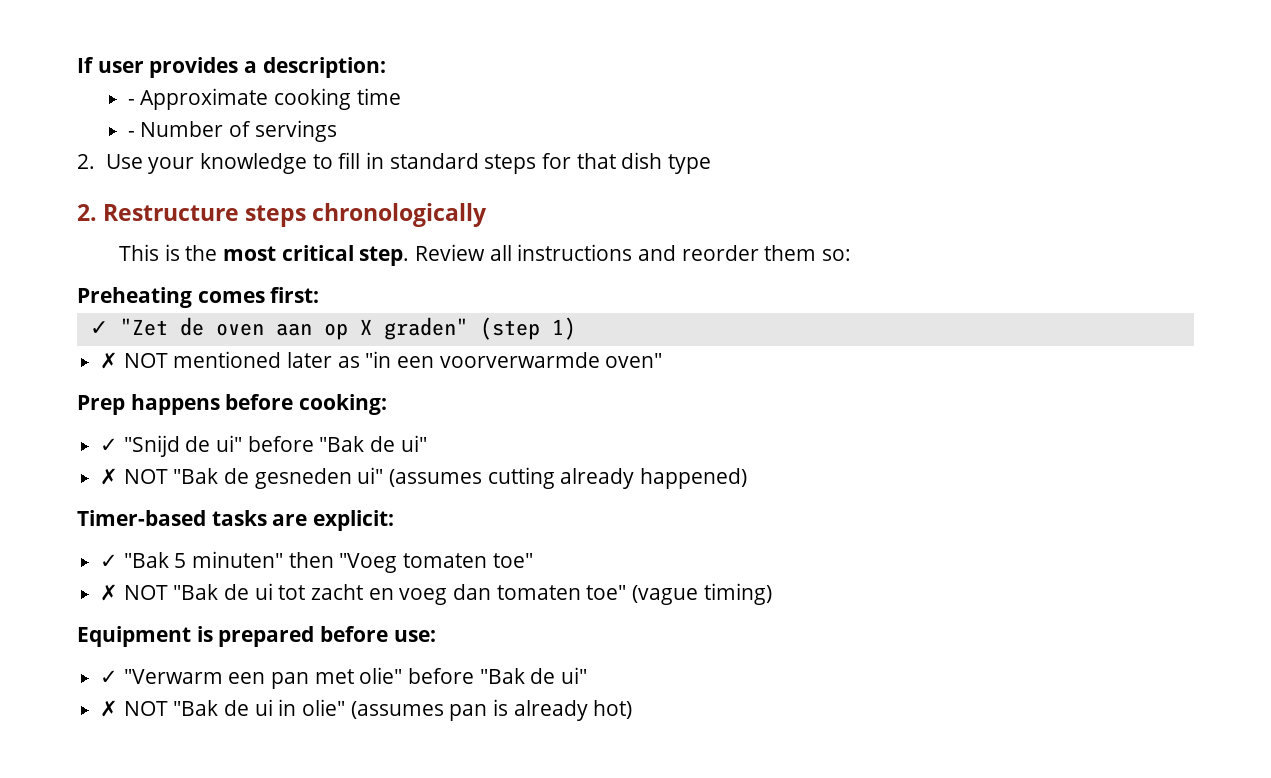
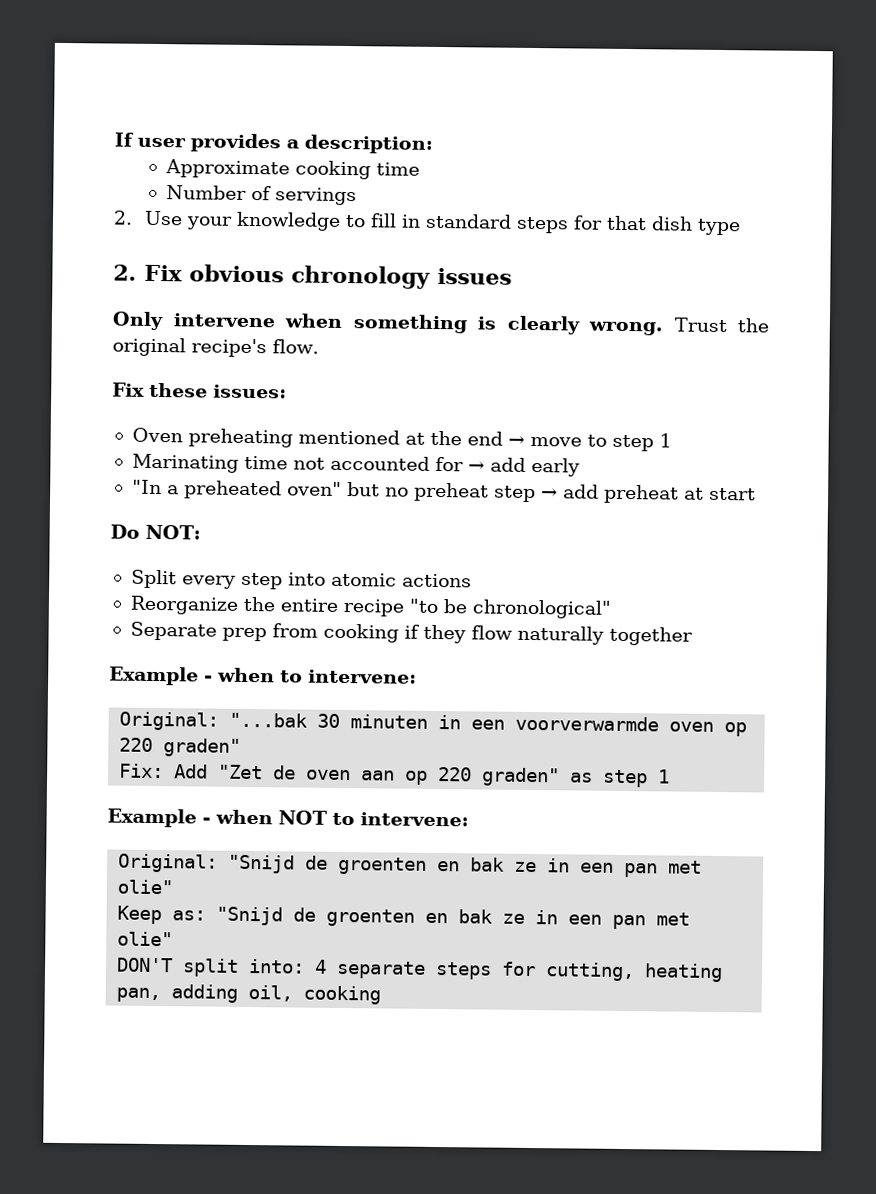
- - Approximate cooking time
+ Approximate cooking time
- - Number of servings
+ Number of servings
- 2. Restructure steps chronologically
- This is the most critical step. Review all instructions and reorder them so:
- Preheating comes first:
- ✓ "Zet de oven aan op X graden" (step 1)
- ✗ NOT mentioned later as "in een voorverwarmde oven"
- Prep happens before cooking:
- ✓ "Snijd de ui" before "Bak de ui"
- ✗ NOT "Bak de gesneden ui" (assumes cutting already happened)
- Timer-based tasks are explicit:
- ✓ "Bak 5 minuten" then "Voeg tomaten toe"
- ✗ NOT "Bak de ui tot zacht en voeg dan tomaten toe" (vague timing)
- Equipment is prepared before use:
- ✓ "Verwarm een pan met olie" before "Bak de ui"
- ✗ NOT "Bak de ui in olie" (assumes pan is already hot)
+ 2. Fix obvious chronology issues
+ Only intervene when something is clearly wrong. Trust the original recipe's flow.
+ Fix these issues:
+ Oven preheating mentioned at the end → move to step 1
+ Marinating time not accounted for → add early
+ "In a preheated oven" but no preheat step → add preheat at start
+ Do NOT:
+ Split every step into atomic actions
+ Reorganize the entire recipe "to be chronological"
+ Separate prep from cooking if they flow naturally together
+ Example - when to intervene:
+ Original: "...bak 30 minuten in een voorverwarmde oven op 220 graden"
+ Fix: Add "Zet de oven aan op 220 graden" as step 1
+ Example - when NOT to intervene:
+ Original: "Snijd de groenten en bak ze in een pan met olie"
+ Keep as: "Snijd de groenten en bak ze in een pan met olie"
+ DON'T split into: 4 separate steps for cutting, heating pan, adding oil, cooking

